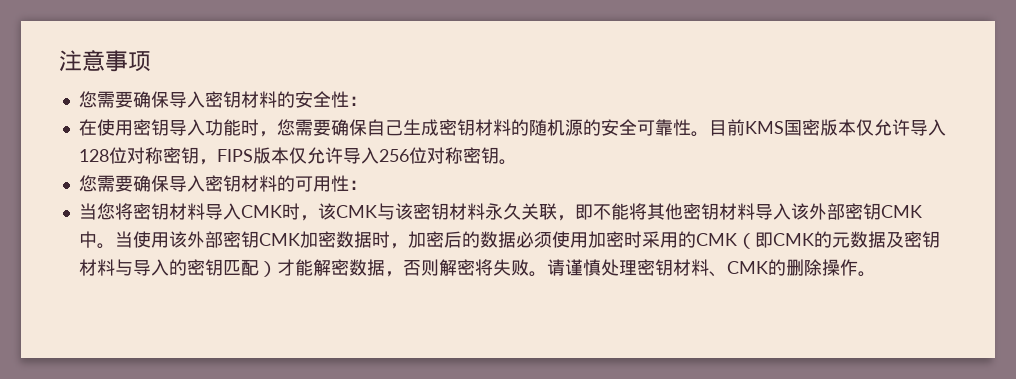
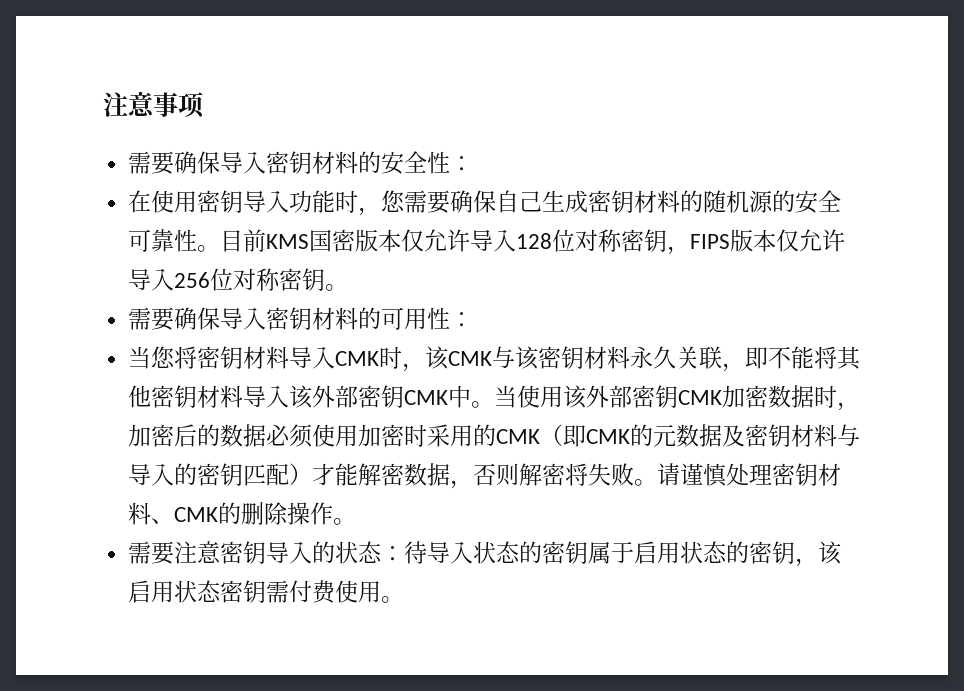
- 您需要确保导入密钥材料的安全性：
+ 需要确保导入密钥材料的安全性：
- 您需要确保导入密钥材料的可用性：
+ 需要确保导入密钥材料的可用性：
+ 需要注意密钥导入的状态：待导入状态的密钥属于启用状态的密钥，该启用状态密钥需付费使用。

